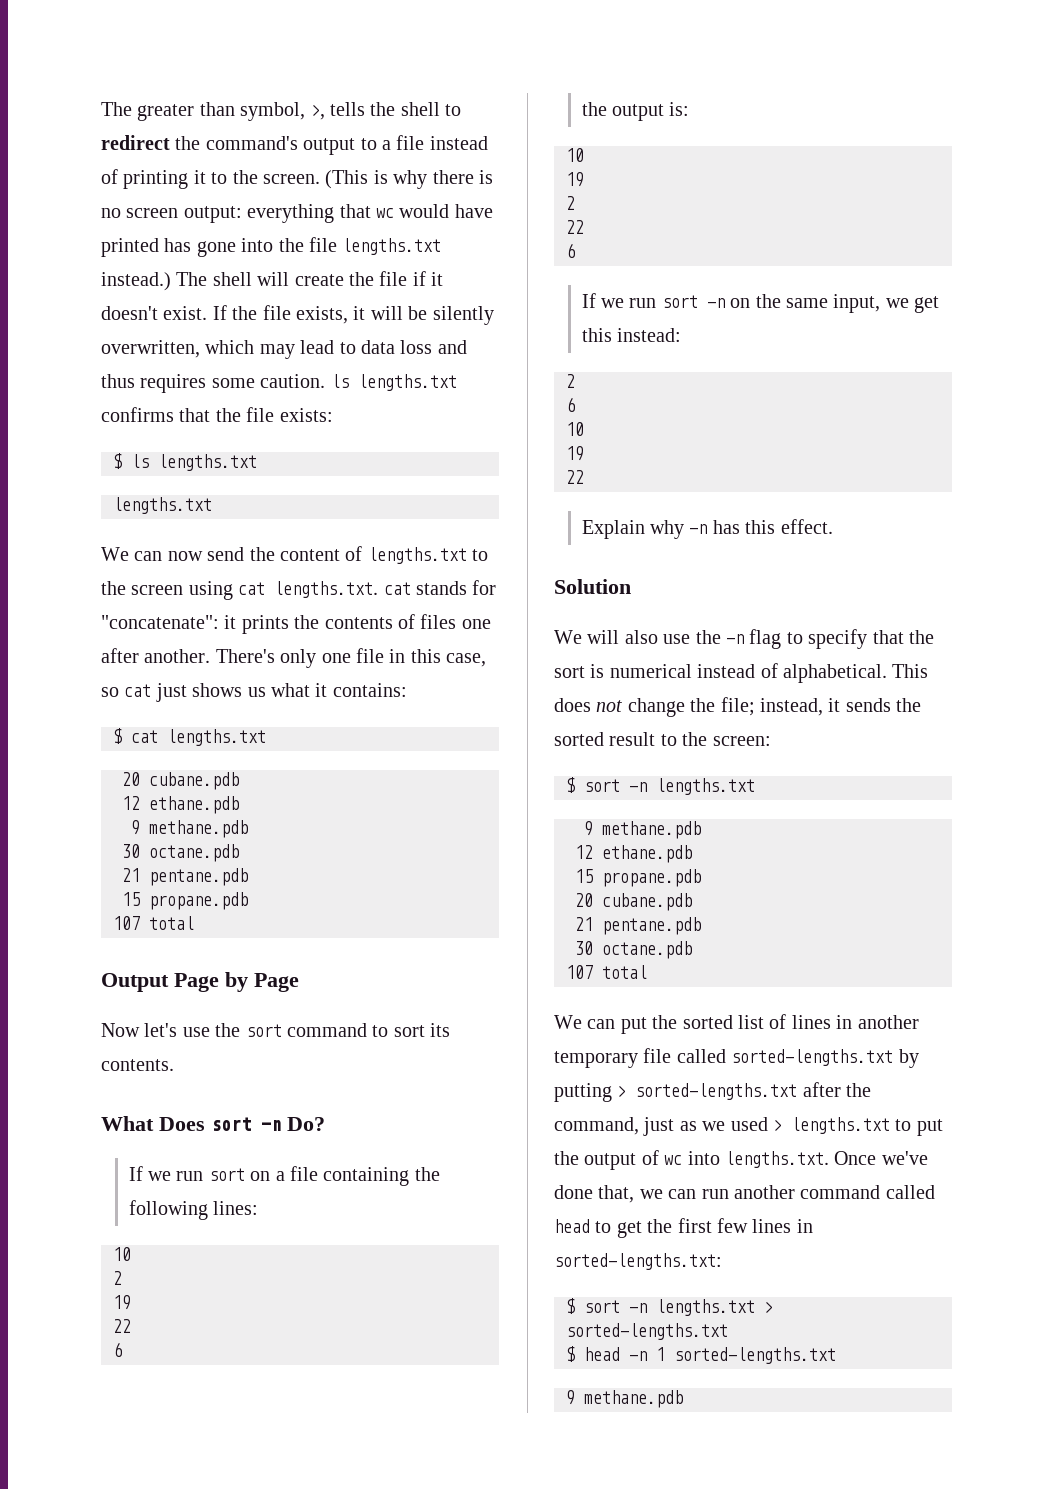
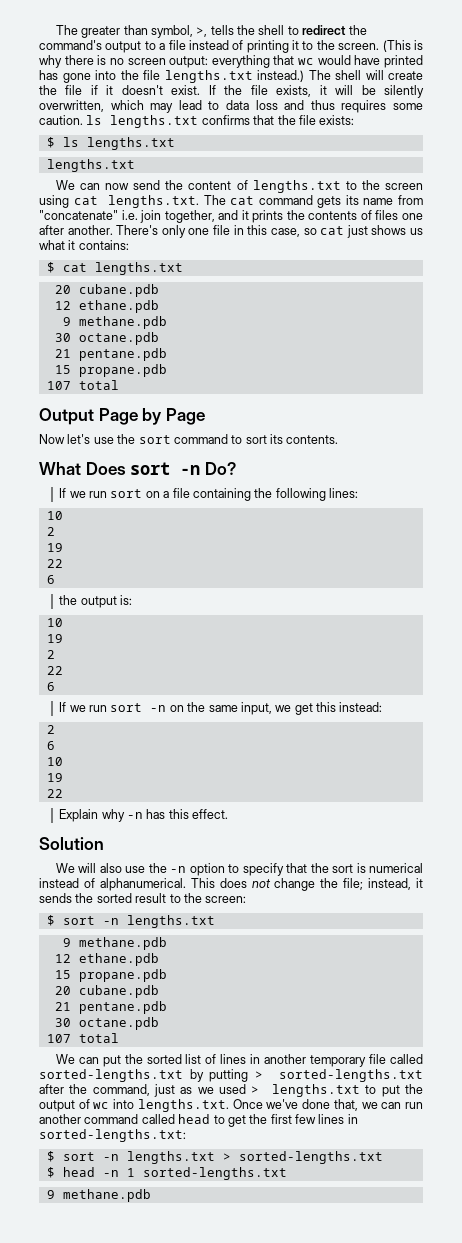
- We can now send the content of lengths.txt to the screen using cat lengths.txt. cat stands for "concatenate": it prints the contents of files one after another.
+ We can now send the content of lengths.txt to the screen using cat lengths.txt. The cat command gets its name from "concatenate" i.e. join together, and it prints the contents of files one after another.
- We will also use the -n flag to specify that the sort is numerical instead of alphabetical.
+ We will also use the -n option to specify that the sort is numerical instead of alphanumerical.

